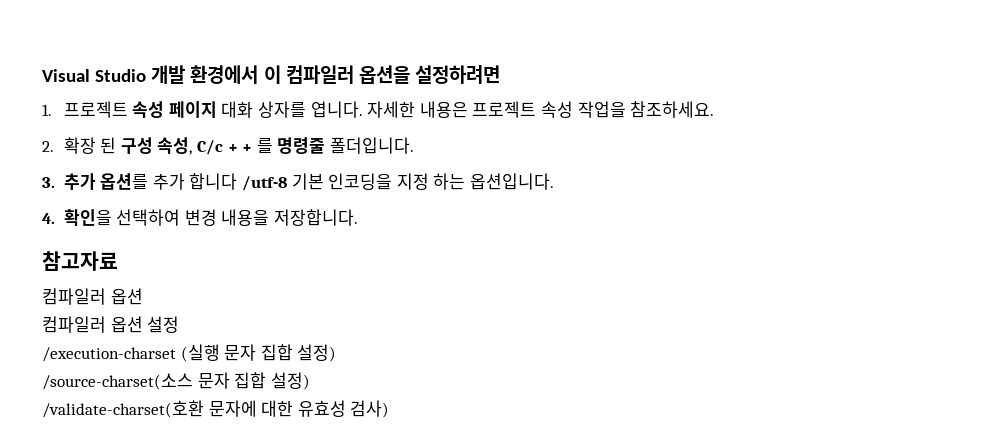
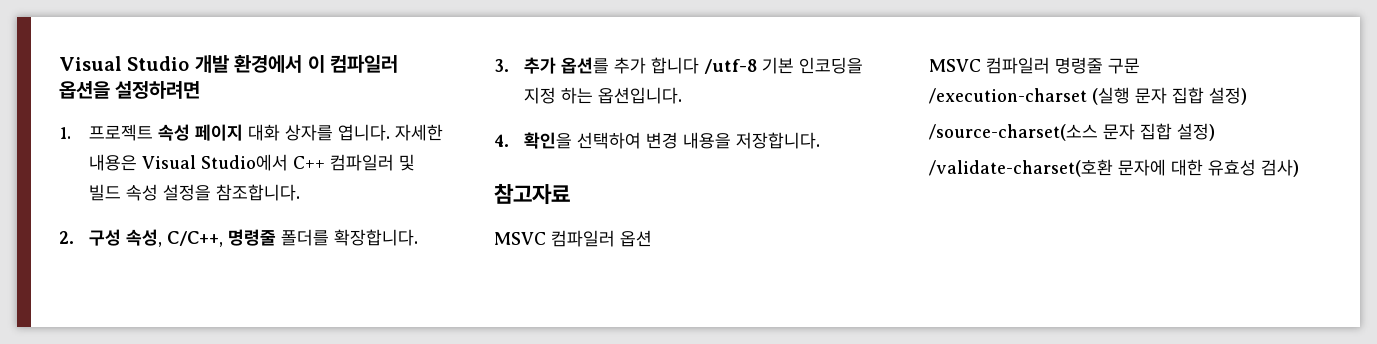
- 자세한 내용은 프로젝트 속성 작업을 참조하세요.
- 2. 확장 된 구성 속성, C/c + + 를 명령줄 폴더입니다.
+ 자세한 내용은 Visual Studio에서 C++ 컴파일러 및 빌드 속성 설정을 참조합니다.
+ 2. 구성 속성, C/C++, 명령줄 폴더를 확장합니다.
  참고자료
- 컴파일러 옵션
+ MSVC 컴파일러 옵션
- 컴파일러 옵션 설정
+ MSVC 컴파일러 명령줄 구문

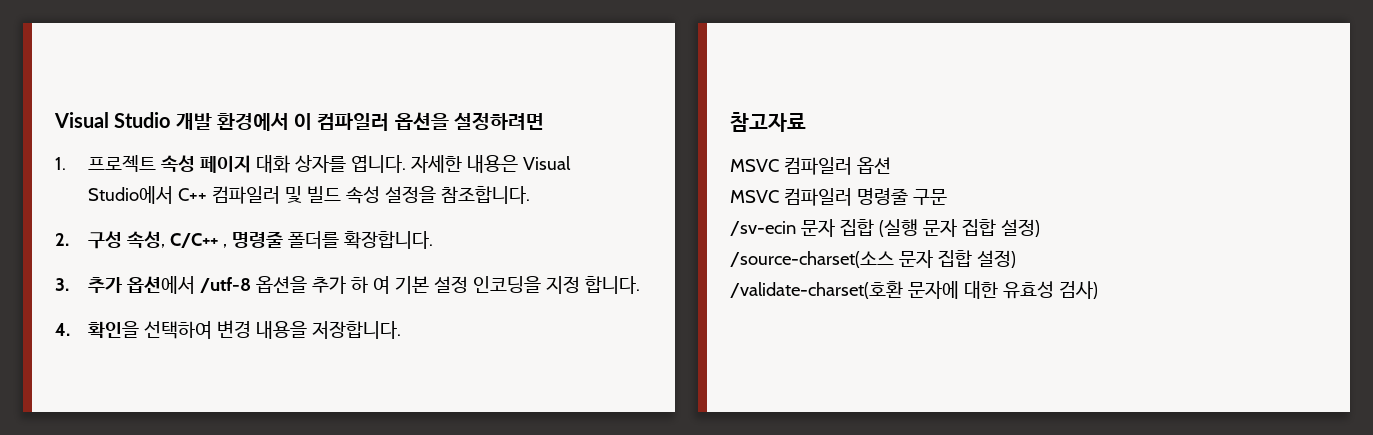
- 2. 구성 속성, C/C++, 명령줄 폴더를 확장합니다.
+ 2. 구성 속성, C/C++ , 명령줄 폴더를 확장합니다.
- 3. 추가 옵션를 추가 합니다 /utf-8 기본 인코딩을 지정 하는 옵션입니다.
+ 3. 추가 옵션에서 /utf-8 옵션을 추가 하 여 기본 설정 인코딩을 지정 합니다.
- /execution-charset (실행 문자 집합 설정)
+ /sv-ecin 문자 집합 (실행 문자 집합 설정)

